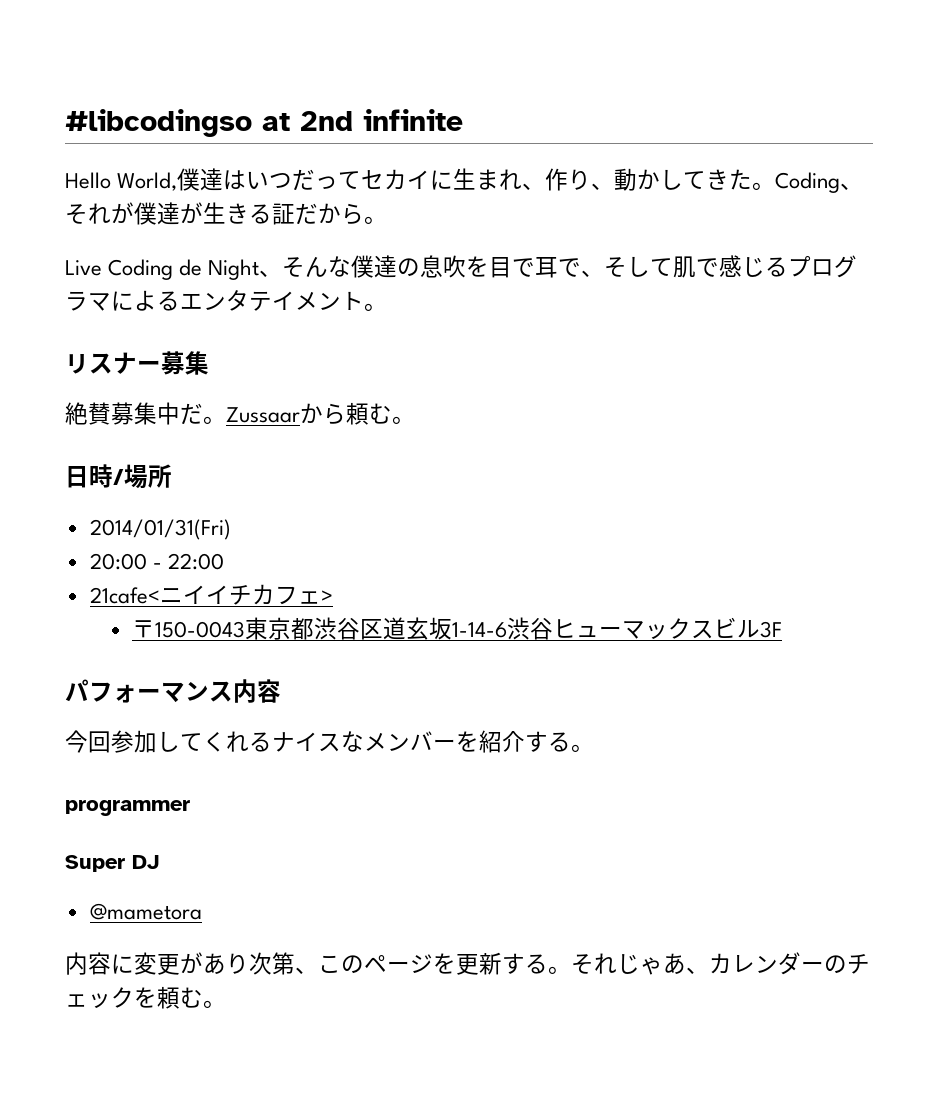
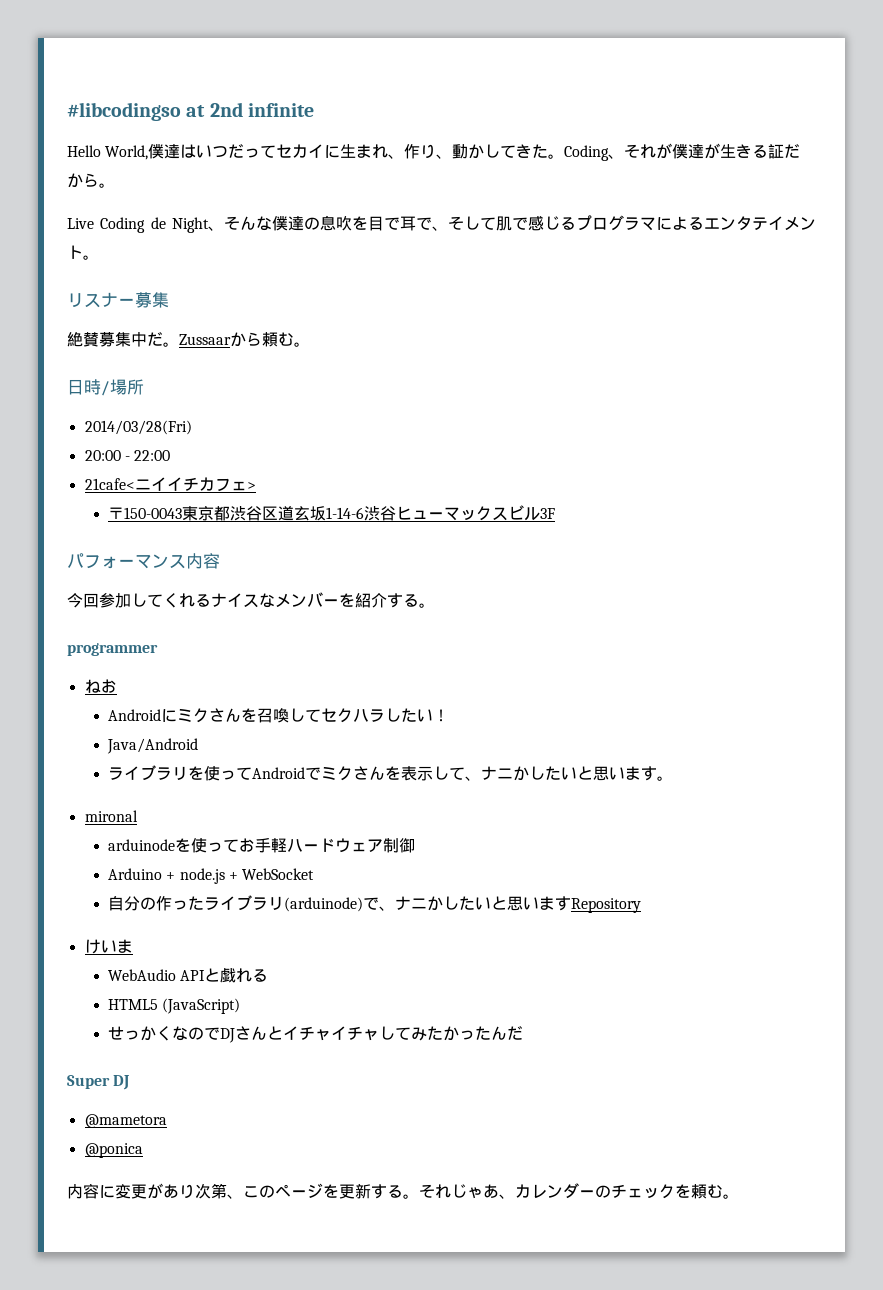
- 2014/01/31(Fri)
+ 2014/03/28(Fri)
+ ねお
+ Androidにミクさんを召喚してセクハラしたい！
+ Java/Android
+ ライブラリを使ってAndroidでミクさんを表示して、ナニかしたいと思います。
+ mironal
+ arduinodeを使ってお手軽ハードウェア制御
+ Arduino + node.js + WebSocket
+ 自分の作ったライブラリ(arduinode)で、ナニかしたいと思いますRepository
+ けいま
+ WebAudio APIと戯れる
+ HTML5 (JavaScript)
+ せっかくなのでDJさんとイチャイチャしてみたかったんだ
+ @ponica

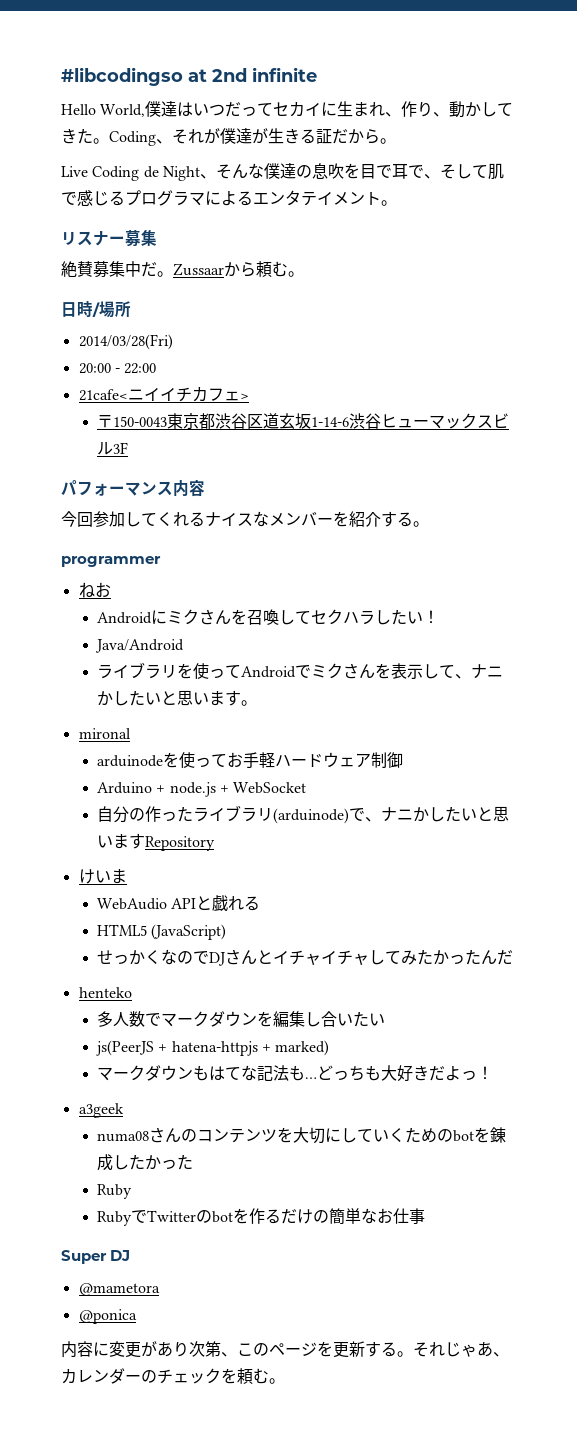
+ henteko
+ 多人数でマークダウンを編集し合いたい
+ js(PeerJS + hatena-httpjs + marked)
+ マークダウンもはてな記法も…どっちも大好きだよっ！
+ a3geek
+ numa08さんのコンテンツを大切にしていくためのbotを錬成したかった
+ Ruby
+ RubyでTwitterのbotを作るだけの簡単なお仕事

